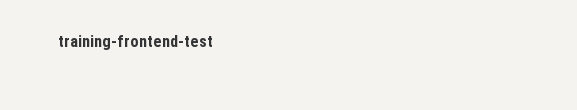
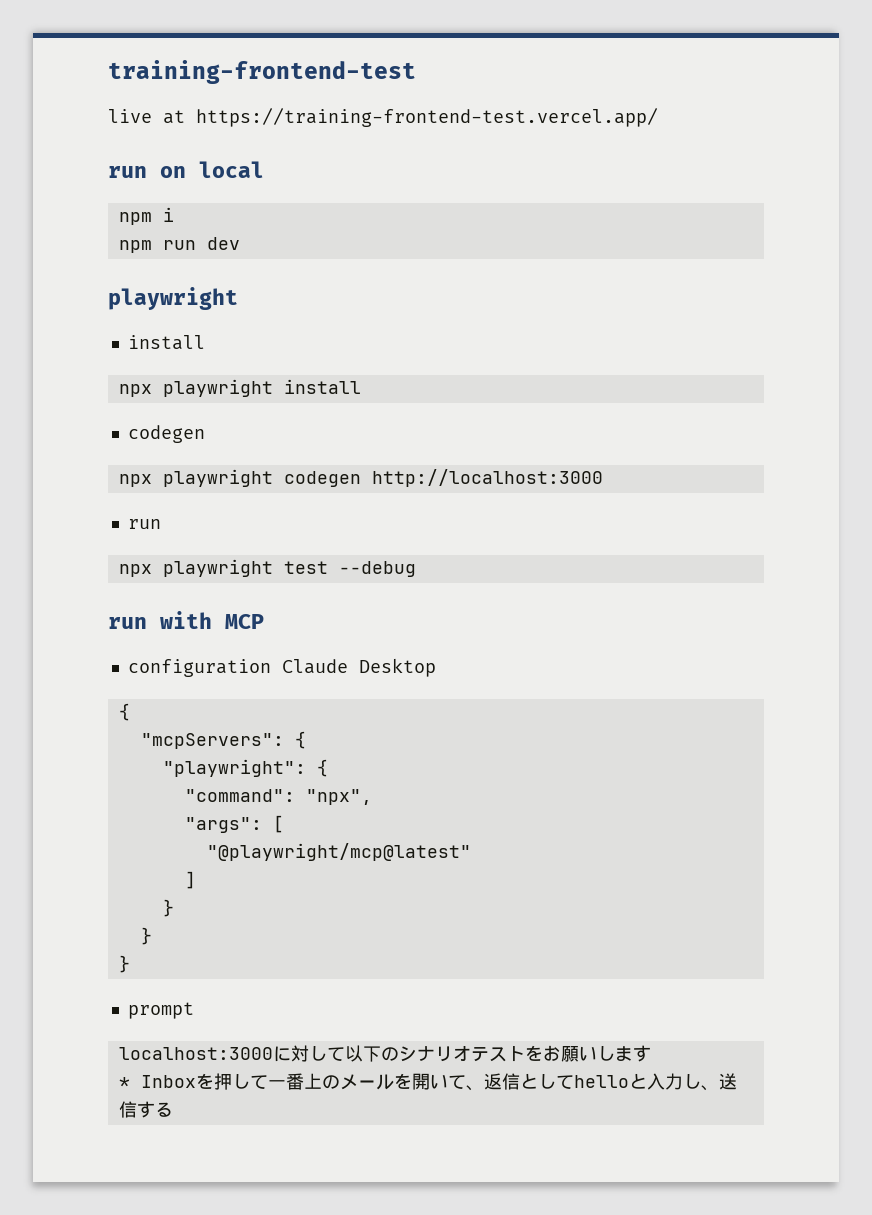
+ live at https://training-frontend-test.vercel.app/
+ run on local
+ npm i
+ npm run dev
+ playwright
+ install
+ npx playwright install
+ codegen
+ npx playwright codegen http://localhost:3000
+ run
+ npx playwright test --debug
+ run with MCP
+ configuration Claude Desktop
+ {
+ "mcpServers": {
+ "playwright": {
+ "command": "npx",
+ "args": [
+ "@playwright/mcp@latest"
+ ]
+ }
+ }
+ }
+ prompt
+ localhost:3000に対して以下のシナリオテストをお願いします
+ * Inboxを押して一番上のメールを開いて、返信としてhelloと入力し、送信する

